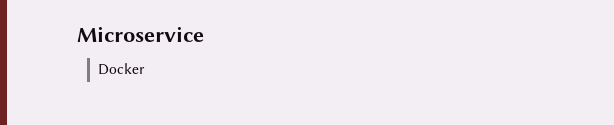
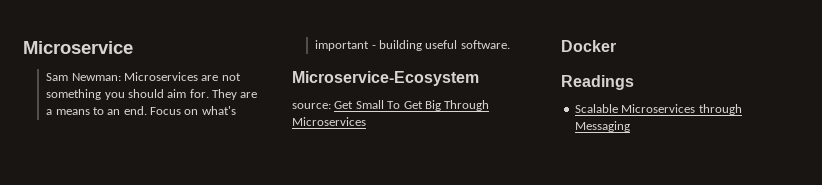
+ Sam Newman: Microservices are not something you should aim for. They are a means to an end. Focus on what's important - building useful software.
+ Microservice-Ecosystem
+ source: Get Small To Get Big Through Microservices
  Docker
+ Readings
+ Scalable Microservices through Messaging

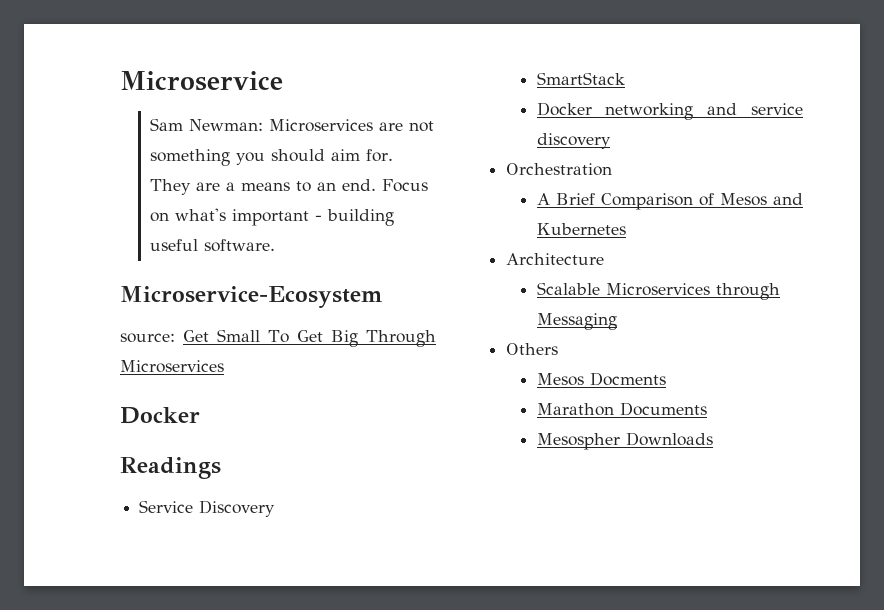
+ Service Discovery
+ SmartStack
+ Docker networking and service discovery
+ Orchestration
+ A Brief Comparison of Mesos and Kubernetes
+ Architecture
  Scalable Microservices through Messaging
+ Others
+ Mesos Docments
+ Marathon Documents
+ Mesospher Downloads

